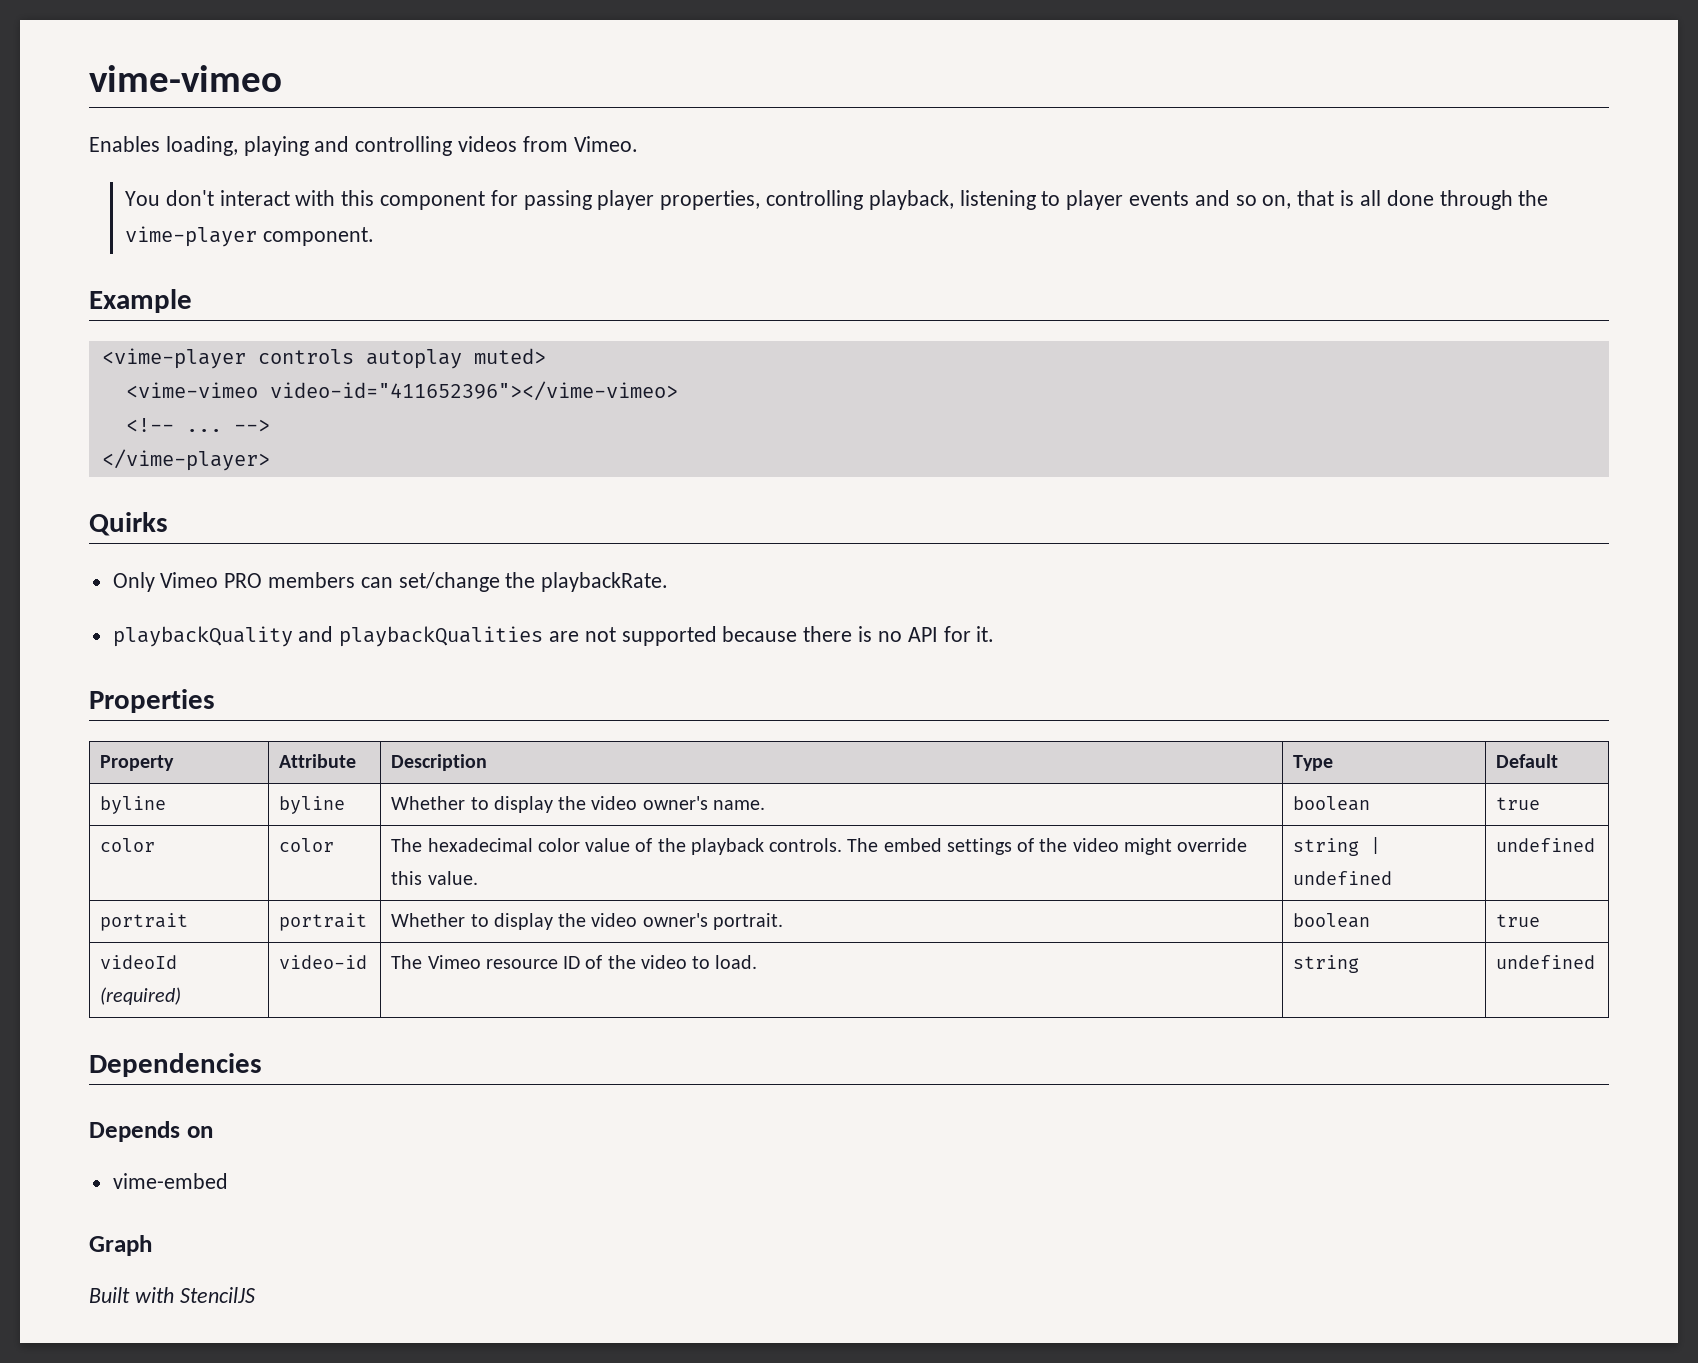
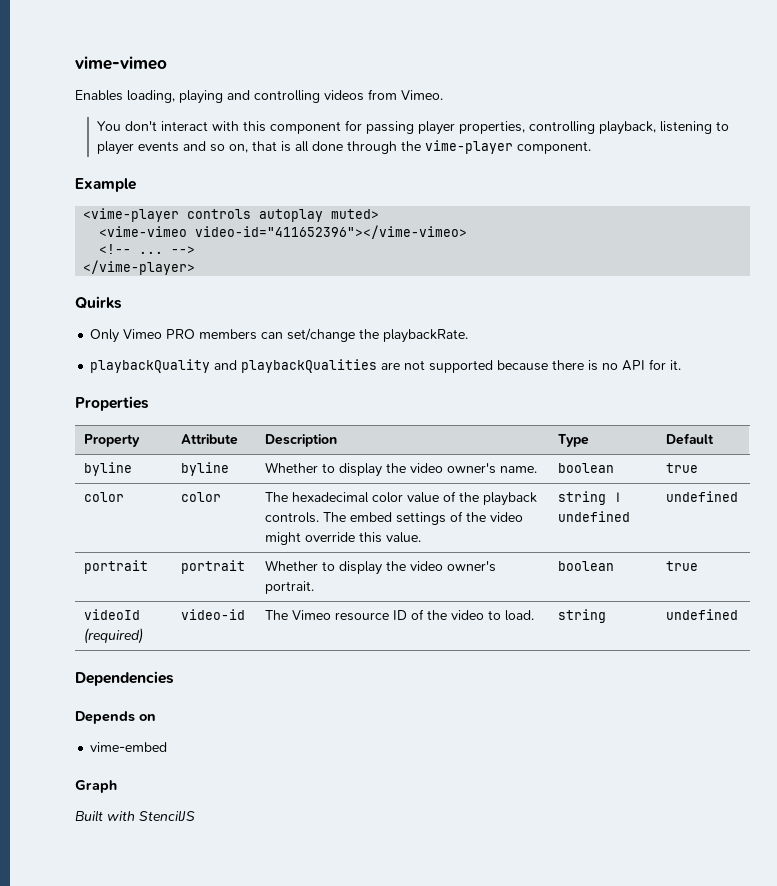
- color | color | The hexadecimal color value of the playback controls. The embed settings of the video might override this value. | string | undefined | undefined
+ color | color | The hexadecimal color value of the playback controls. The embed settings of the video might override this value. | string ∣ undefined | undefined

